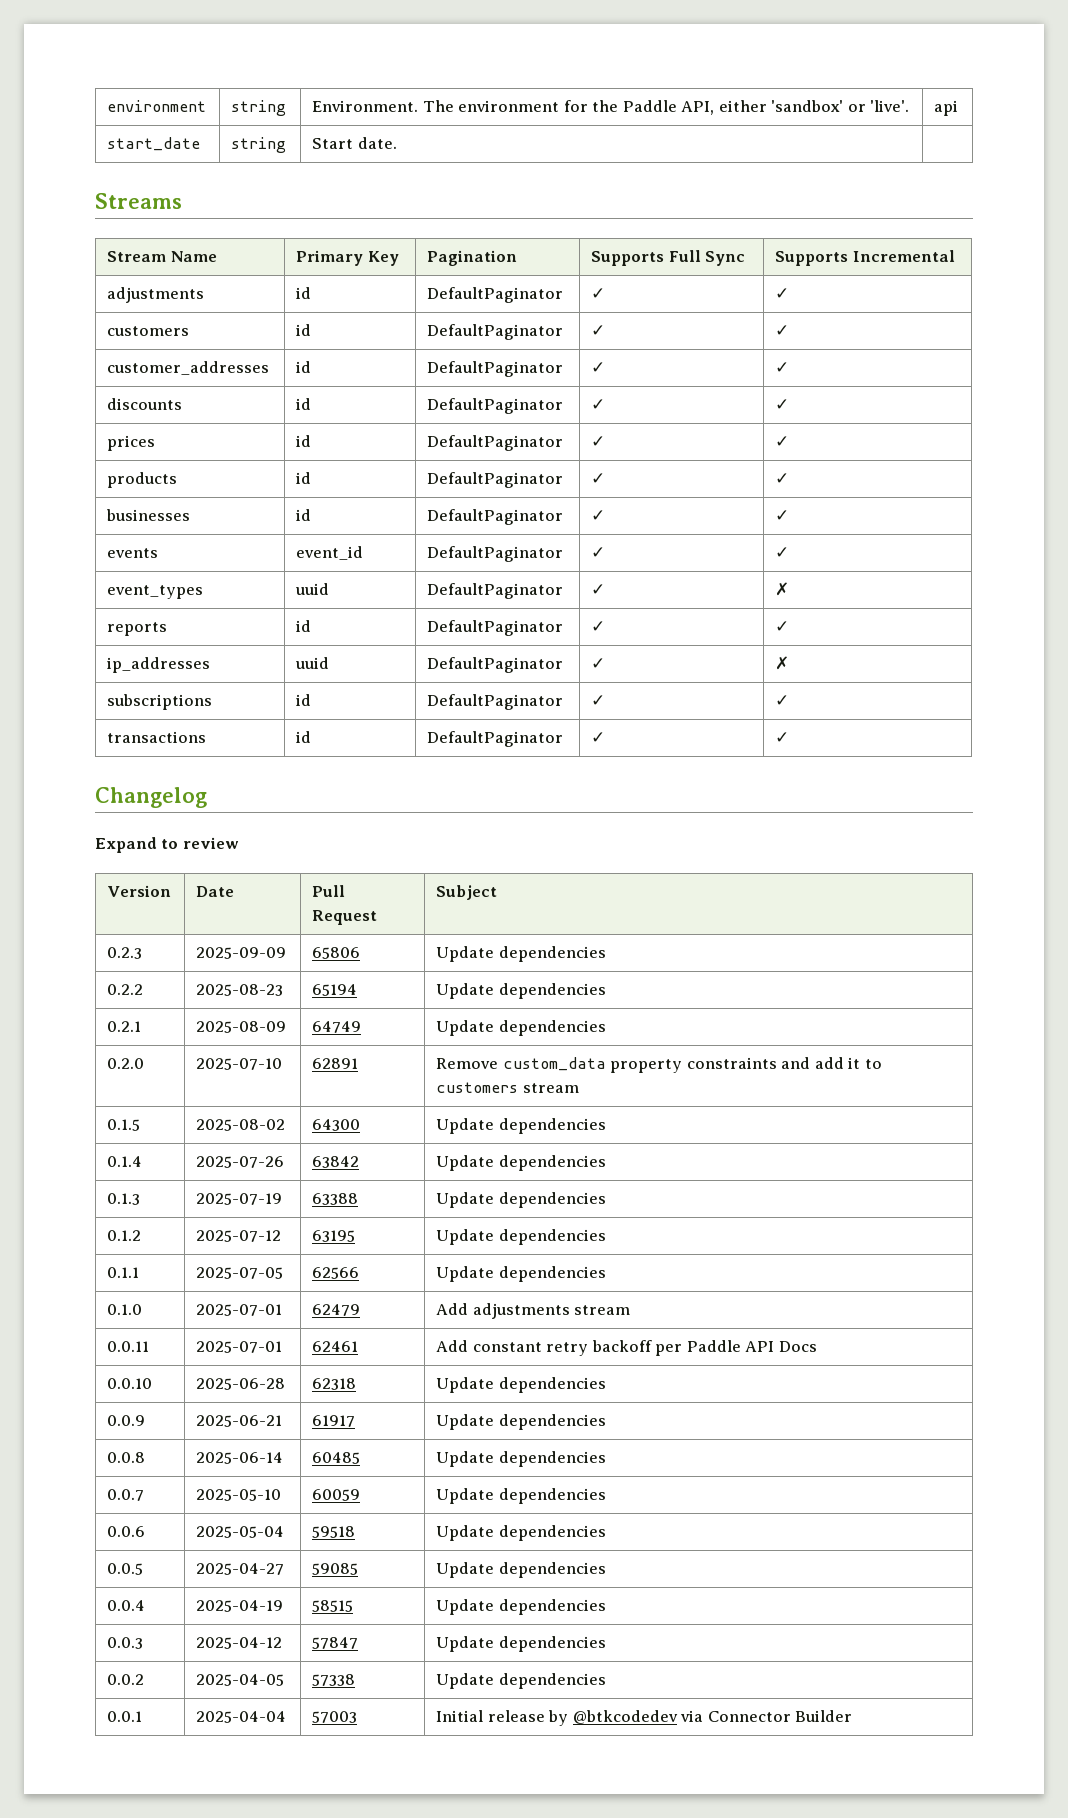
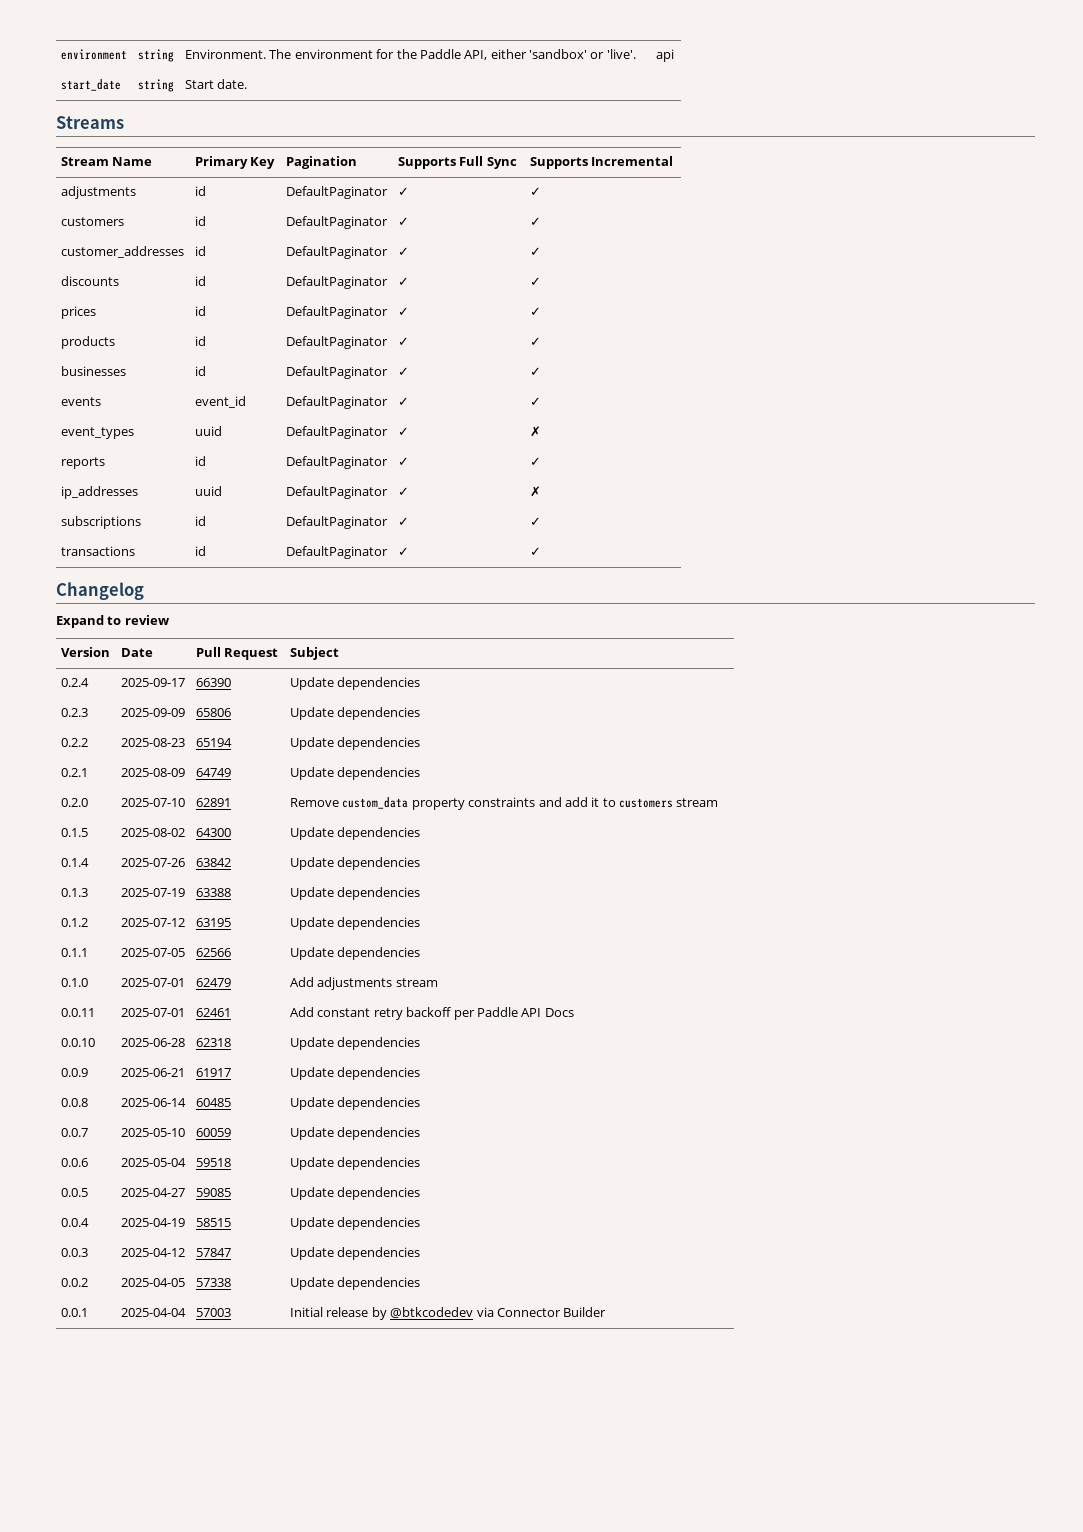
+ 0.2.4 | 2025-09-17 | 66390 | Update dependencies

